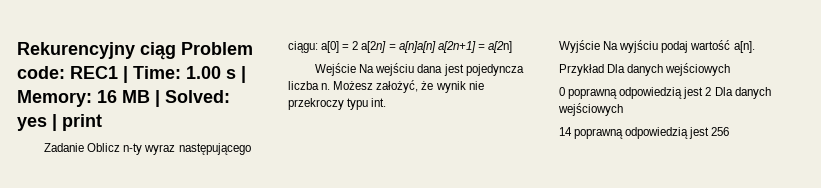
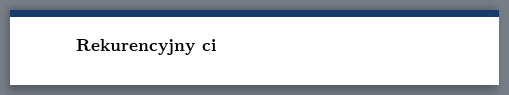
- Rekurencyjny ciąg Problem code: REC1 | Time: 1.00 s | Memory: 16 MB | Solved: yes | print
- Zadanie Oblicz n-ty wyraz następującego ciągu: a[0] = 2 a[2n] = a[n]a[n] a[2n+1] = a[2n]
- Wejście Na wejściu dana jest pojedyncza liczba n. Możesz założyć, że wynik nie przekroczy typu int.
- Wyjście Na wyjściu podaj wartość a[n].
- Przykład Dla danych wejściowych
- 0 poprawną odpowiedzią jest 2 Dla danych wejściowych
- 14 poprawną odpowiedzią jest 256
+ Rekurencyjny ci

